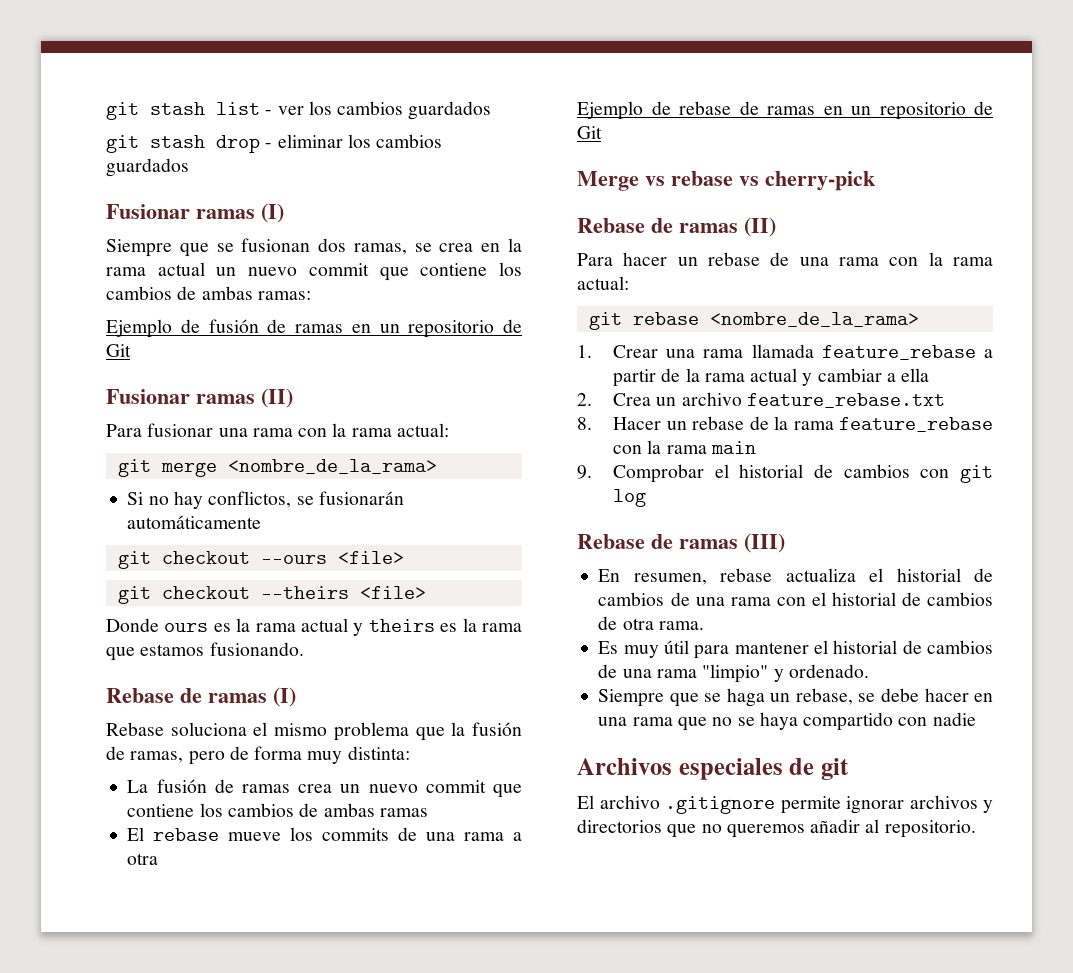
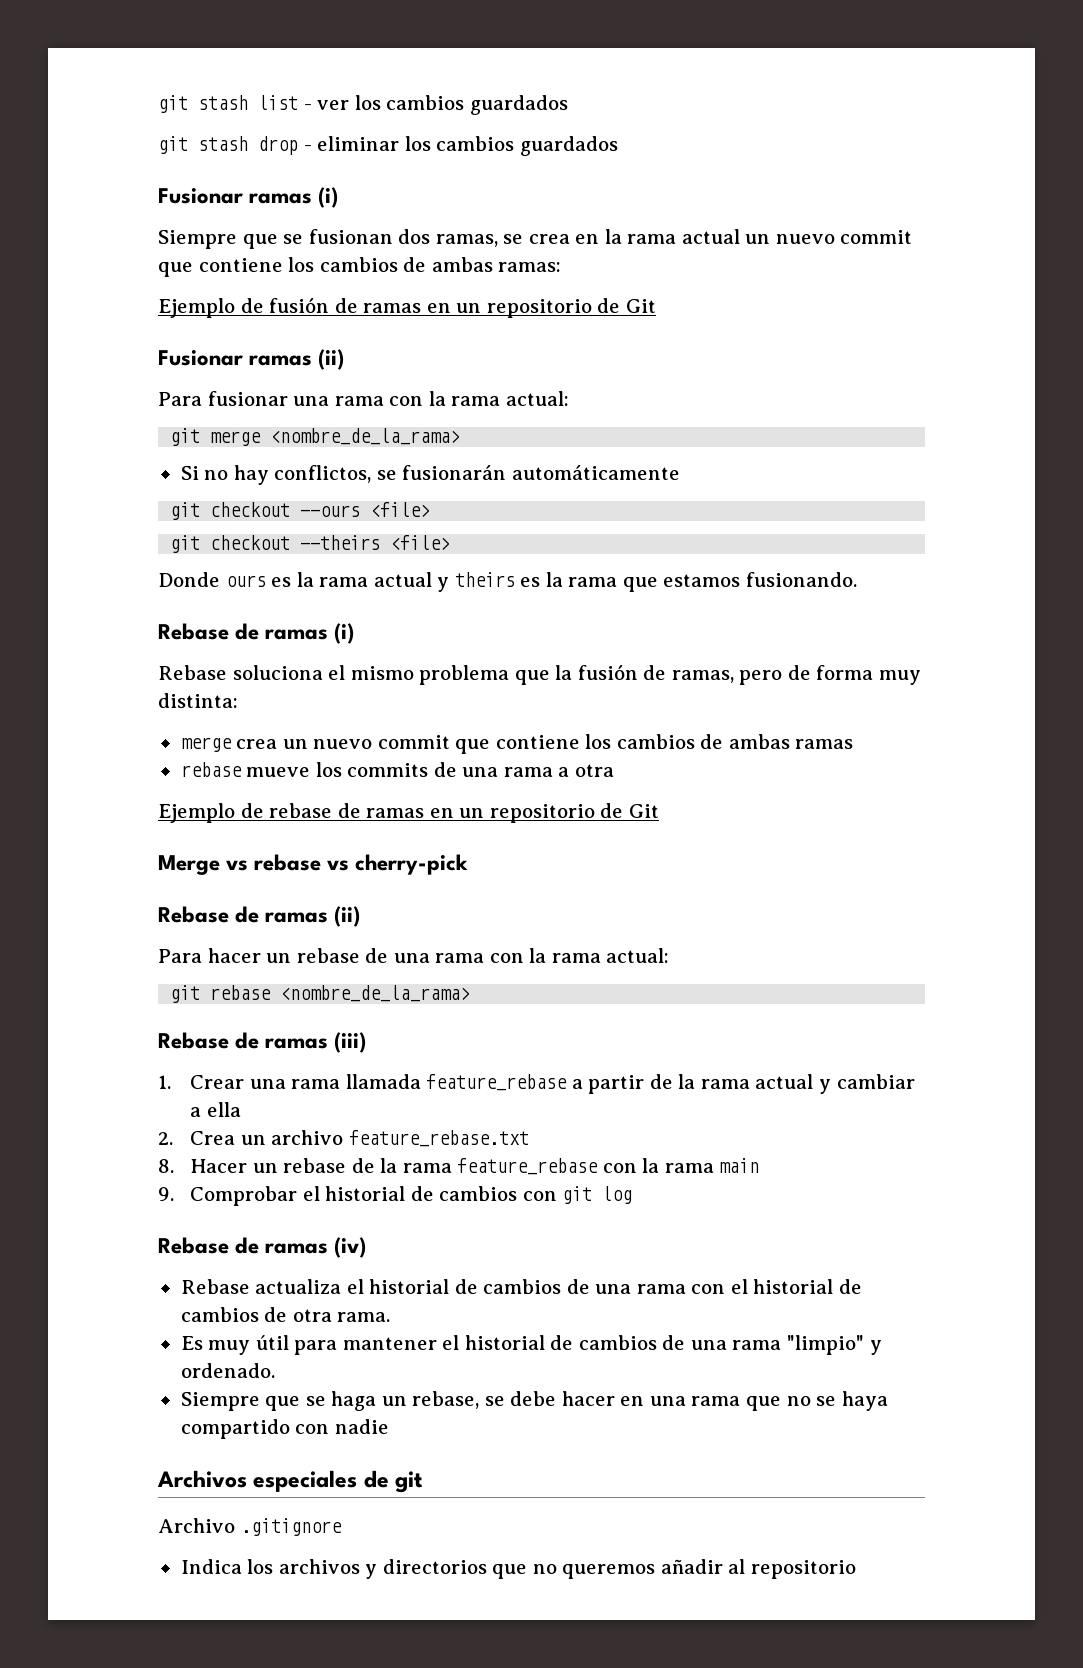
- Fusionar ramas (I)
+ Fusionar ramas (i)
- Fusionar ramas (II)
+ Fusionar ramas (ii)
- Rebase de ramas (I)
+ Rebase de ramas (i)
- La fusión de ramas crea un nuevo commit que contiene los cambios de ambas ramas
+ merge crea un nuevo commit que contiene los cambios de ambas ramas
- El rebase mueve los commits de una rama a otra
+ rebase mueve los commits de una rama a otra
- Rebase de ramas (II)
+ Rebase de ramas (ii)
+ Rebase de ramas (iii)
- Rebase de ramas (III)
- En resumen, rebase actualiza el historial de cambios de una rama con el historial de cambios de otra rama.
+ Rebase de ramas (iv)
+ Rebase actualiza el historial de cambios de una rama con el historial de cambios de otra rama.
- El archivo .gitignore permite ignorar archivos y directorios que no queremos añadir al repositorio.
+ Archivo .gitignore
+ Indica los archivos y directorios que no queremos añadir al repositorio

